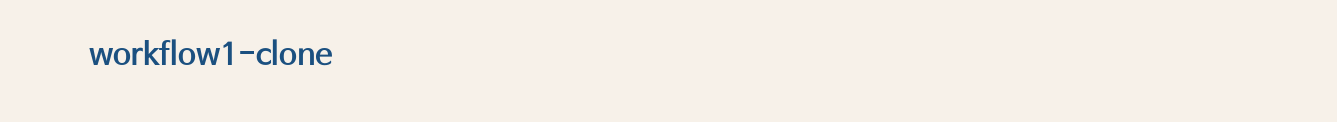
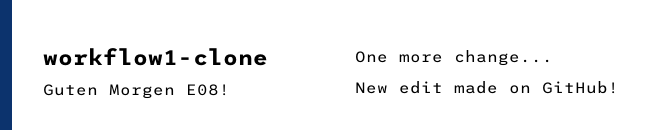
+ Guten Morgen E08!
+ One more change...
+ New edit made on GitHub!

